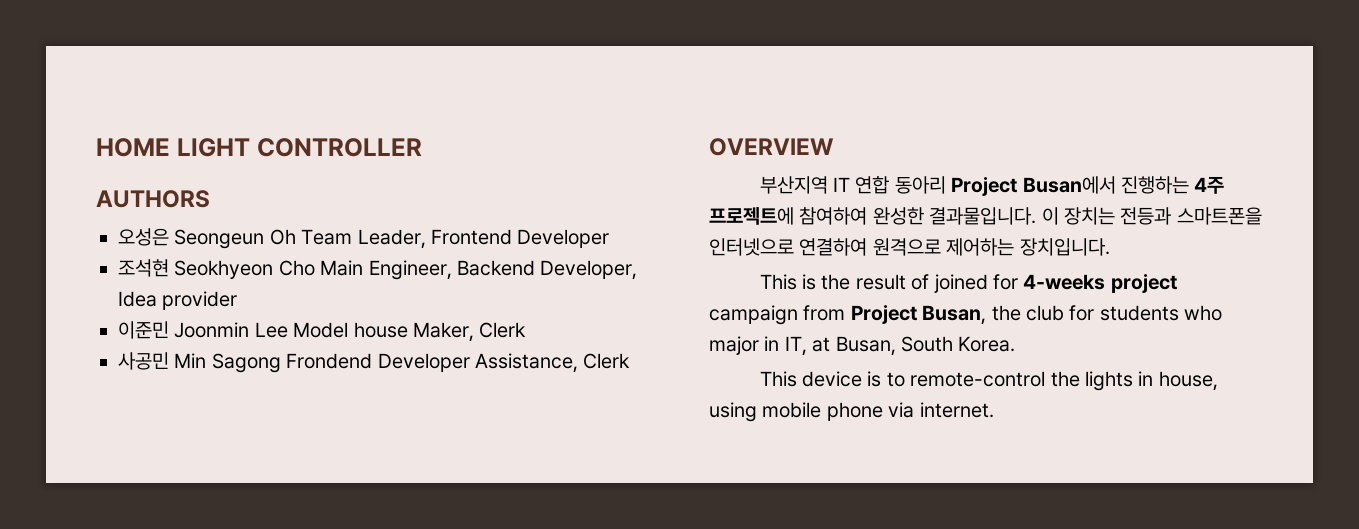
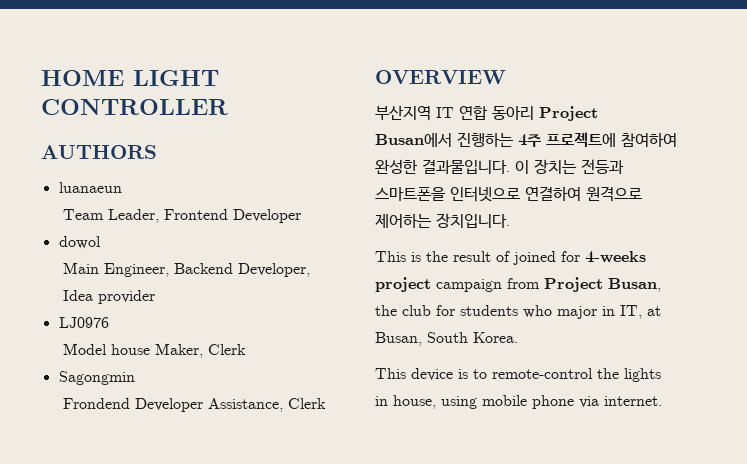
- 오성은 Seongeun Oh Team Leader, Frontend Developer
+ luanaeun
+ Team Leader, Frontend Developer
- 조석현 Seokhyeon Cho Main Engineer, Backend Developer, Idea provider
+ dowol
+ Main Engineer, Backend Developer, Idea provider
- 이준민 Joonmin Lee Model house Maker, Clerk
+ LJ0976
+ Model house Maker, Clerk
- 사공민 Min Sagong Frondend Developer Assistance, Clerk
+ Sagongmin
+ Frondend Developer Assistance, Clerk

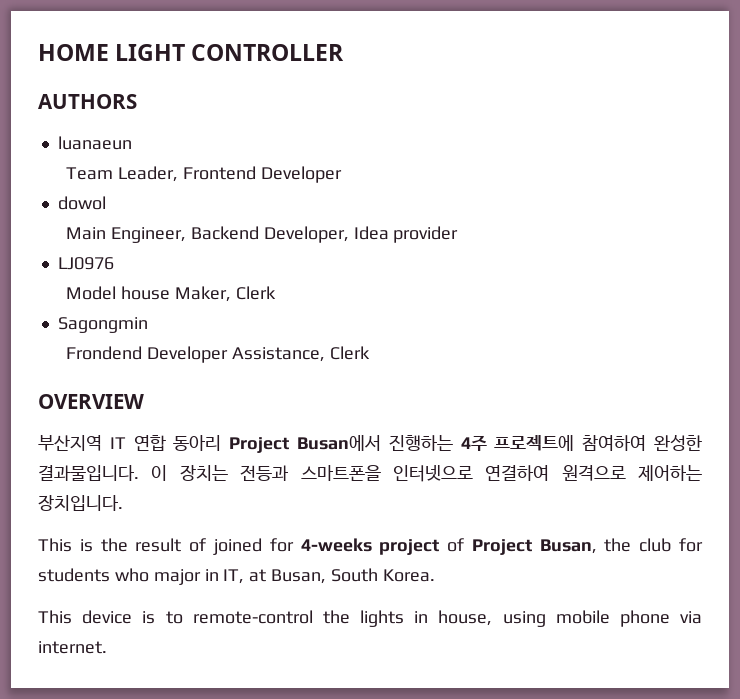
- This is the result of joined for 4-weeks project campaign from Project Busan, the club for students who major in IT, at Busan, South Korea.
+ This is the result of joined for 4-weeks project of Project Busan, the club for students who major in IT, at Busan, South Korea.

